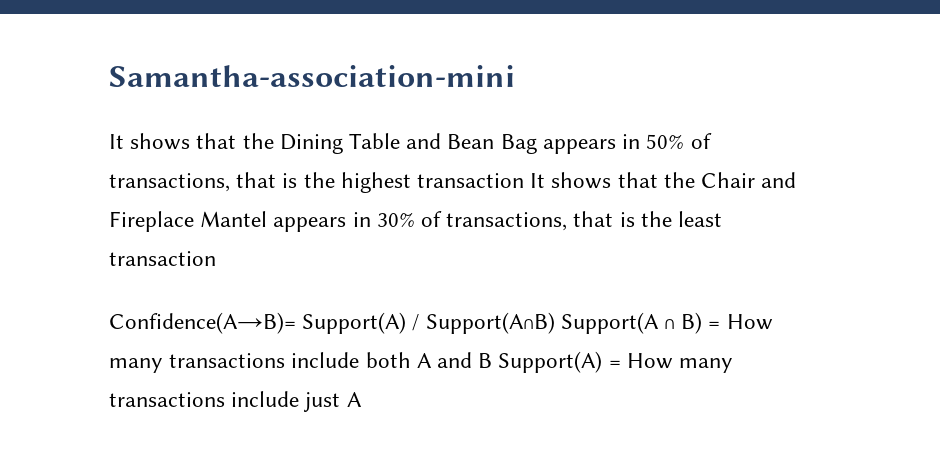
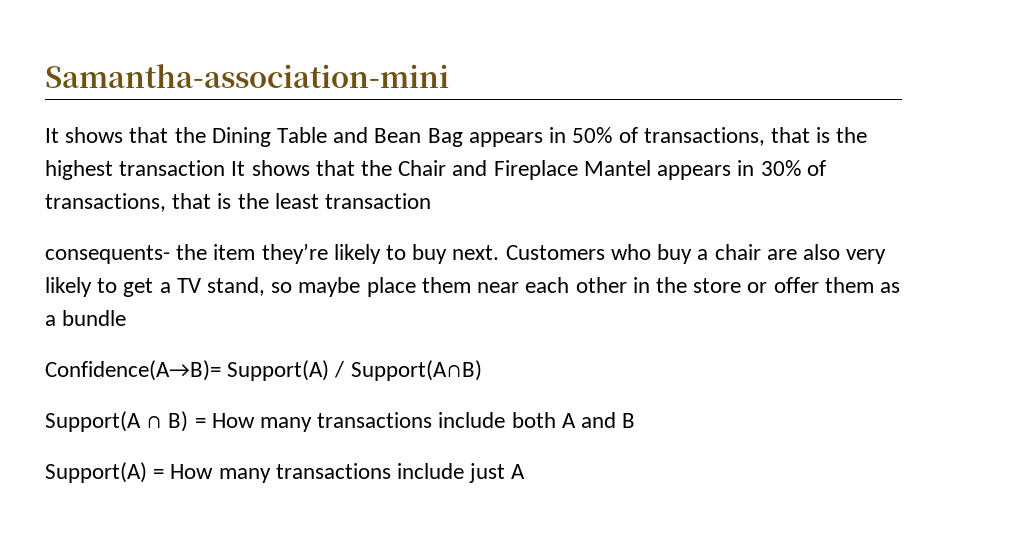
+ consequents- the item they’re likely to buy next. Customers who buy a chair are also very likely to get a TV stand, so maybe place them near each other in the store or offer them as a bundle
- Confidence(A→B)= Support(A) / Support(A∩B) Support(A ∩ B) = How many transactions include both A and B Support(A) = How many transactions include just A
+ Confidence(A→B)= Support(A) / Support(A∩B)
+ Support(A ∩ B) = How many transactions include both A and B
+ Support(A) = How many transactions include just A

